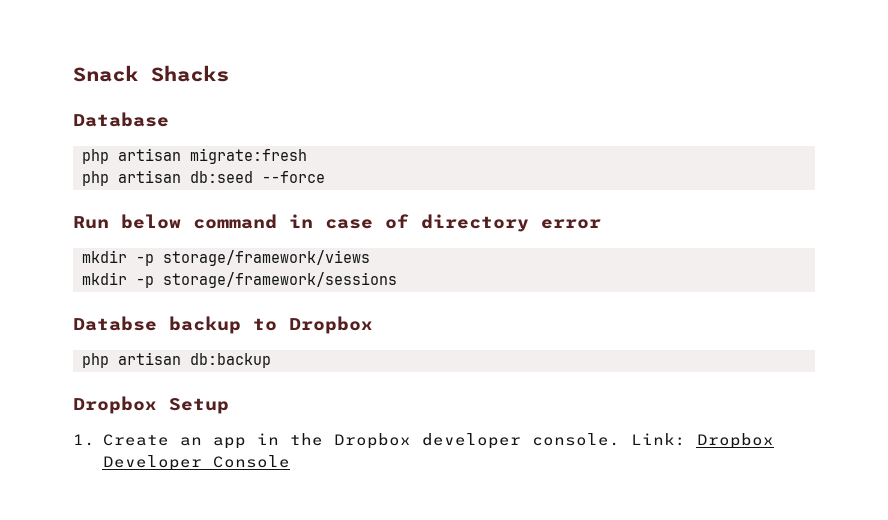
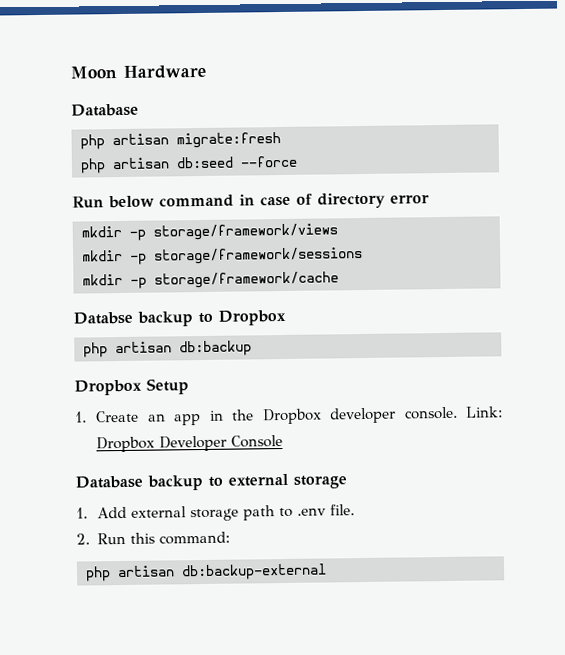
- Snack Shacks
+ Moon Hardware
+ mkdir -p storage/framework/cache
+ Database backup to external storage
+ 1. Add external storage path to .env file.
+ 2. Run this command:
+ php artisan db:backup-external

